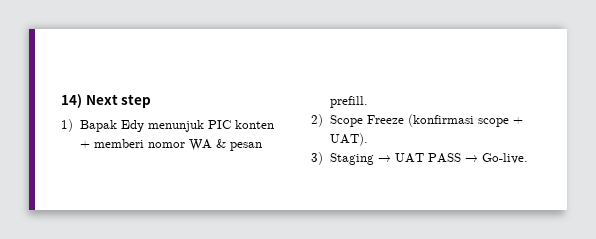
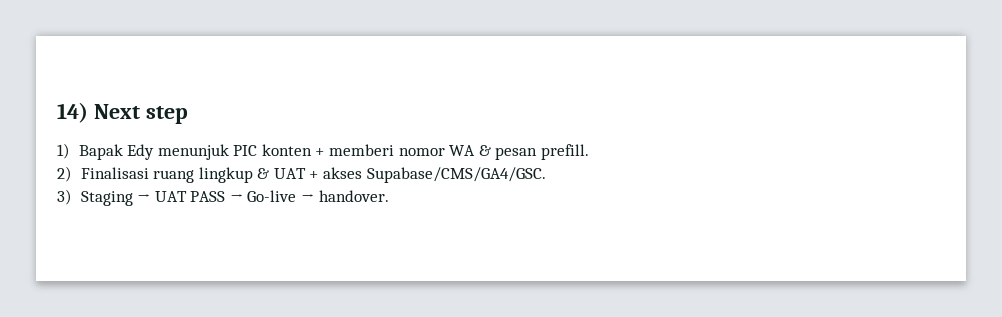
- 2) Scope Freeze (konfirmasi scope + UAT).
+ 2) Finalisasi ruang lingkup & UAT + akses Supabase/CMS/GA4/GSC.
- 3) Staging → UAT PASS → Go-live.
+ 3) Staging → UAT PASS → Go-live → handover.

